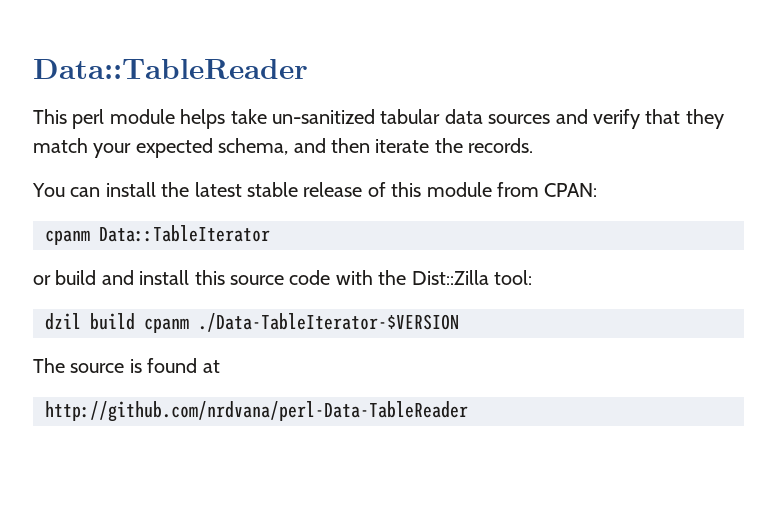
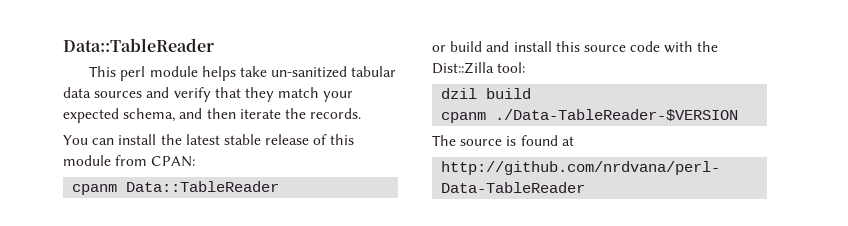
- cpanm Data::TableIterator
+ cpanm Data::TableReader
- dzil build cpanm ./Data-TableIterator-$VERSION
+ dzil build
+ cpanm ./Data-TableReader-$VERSION

